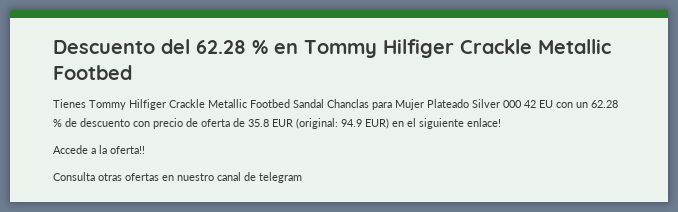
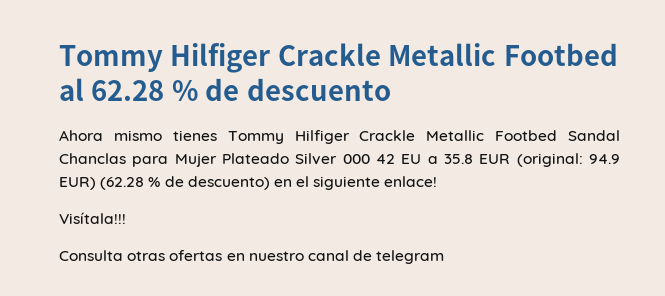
- Descuento del 62.28 % en Tommy Hilfiger Crackle Metallic Footbed
- Tienes Tommy Hilfiger Crackle Metallic Footbed Sandal Chanclas para Mujer Plateado Silver 000 42 EU con un 62.28 % de descuento con precio de oferta de 35.8 EUR (original: 94.9 EUR) en el siguiente enlace!
+ Tommy Hilfiger Crackle Metallic Footbed al 62.28 % de descuento
+ Ahora mismo tienes Tommy Hilfiger Crackle Metallic Footbed Sandal Chanclas para Mujer Plateado Silver 000 42 EU a 35.8 EUR (original: 94.9 EUR) (62.28 % de descuento) en el siguiente enlace!
- Accede a la oferta!!
+ Visítala!!!

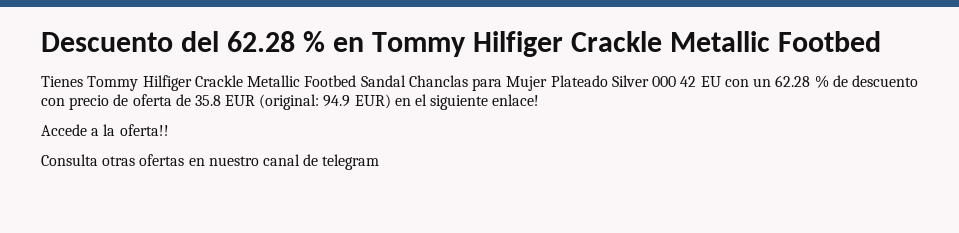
- Tommy Hilfiger Crackle Metallic Footbed al 62.28 % de descuento
- Ahora mismo tienes Tommy Hilfiger Crackle Metallic Footbed Sandal Chanclas para Mujer Plateado Silver 000 42 EU a 35.8 EUR (original: 94.9 EUR) (62.28 % de descuento) en el siguiente enlace!
+ Descuento del 62.28 % en Tommy Hilfiger Crackle Metallic Footbed
+ Tienes Tommy Hilfiger Crackle Metallic Footbed Sandal Chanclas para Mujer Plateado Silver 000 42 EU con un 62.28 % de descuento con precio de oferta de 35.8 EUR (original: 94.9 EUR) en el siguiente enlace!
- Visítala!!!
+ Accede a la oferta!!

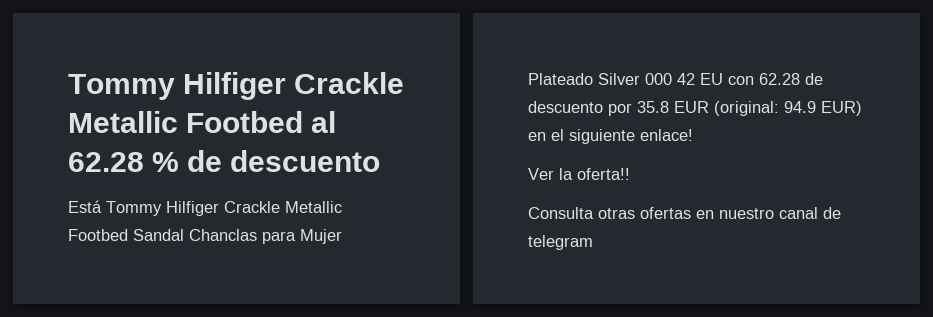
- Descuento del 62.28 % en Tommy Hilfiger Crackle Metallic Footbed
- Tienes Tommy Hilfiger Crackle Metallic Footbed Sandal Chanclas para Mujer Plateado Silver 000 42 EU con un 62.28 % de descuento con precio de oferta de 35.8 EUR (original: 94.9 EUR) en el siguiente enlace!
+ Tommy Hilfiger Crackle Metallic Footbed al 62.28 % de descuento
+ Está Tommy Hilfiger Crackle Metallic Footbed Sandal Chanclas para Mujer Plateado Silver 000 42 EU con 62.28 de descuento por 35.8 EUR (original: 94.9 EUR) en el siguiente enlace!
- Accede a la oferta!!
+ Ver la oferta!!

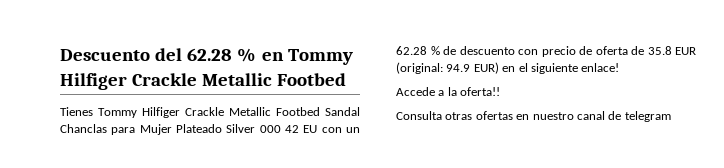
- Tommy Hilfiger Crackle Metallic Footbed al 62.28 % de descuento
- Está Tommy Hilfiger Crackle Metallic Footbed Sandal Chanclas para Mujer Plateado Silver 000 42 EU con 62.28 de descuento por 35.8 EUR (original: 94.9 EUR) en el siguiente enlace!
+ Descuento del 62.28 % en Tommy Hilfiger Crackle Metallic Footbed
+ Tienes Tommy Hilfiger Crackle Metallic Footbed Sandal Chanclas para Mujer Plateado Silver 000 42 EU con un 62.28 % de descuento con precio de oferta de 35.8 EUR (original: 94.9 EUR) en el siguiente enlace!
- Ver la oferta!!
+ Accede a la oferta!!

